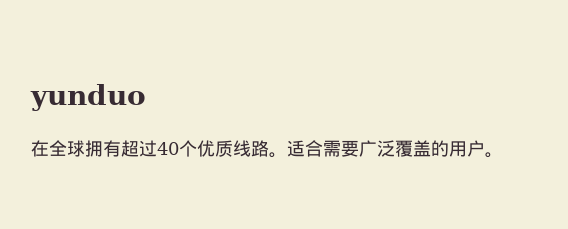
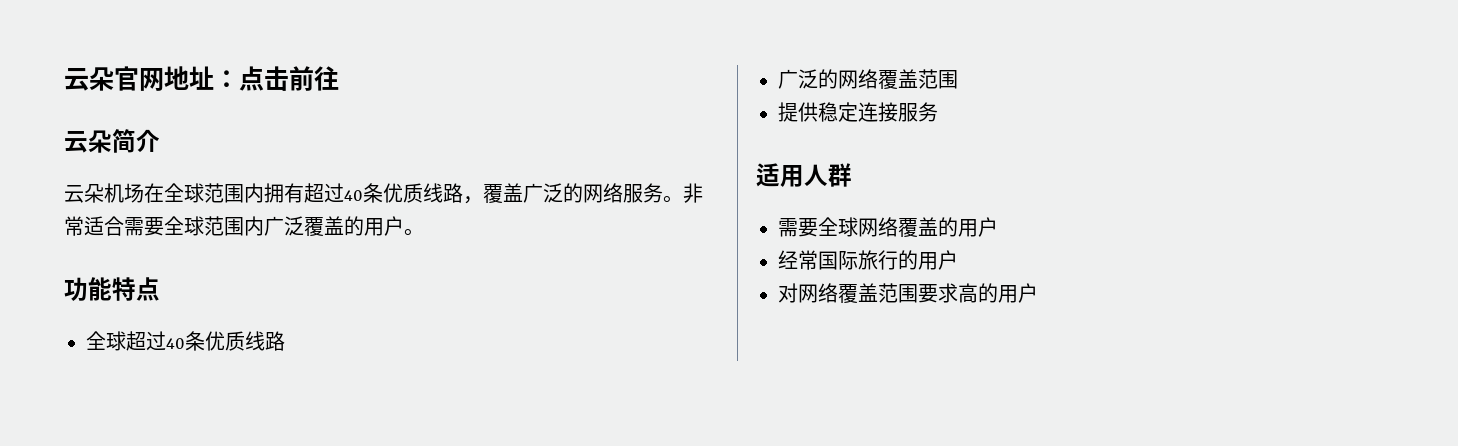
- yunduo
- 在全球拥有超过40个优质线路。适合需要广泛覆盖的用户。
+ 云朵官网地址：点击前往
+ 云朵简介
+ 云朵机场在全球范围内拥有超过40条优质线路，覆盖广泛的网络服务。非常适合需要全球范围内广泛覆盖的用户。
+ 功能特点
+ 全球超过40条优质线路
+ 广泛的网络覆盖范围
+ 提供稳定连接服务
+ 适用人群
+ 需要全球网络覆盖的用户
+ 经常国际旅行的用户
+ 对网络覆盖范围要求高的用户

